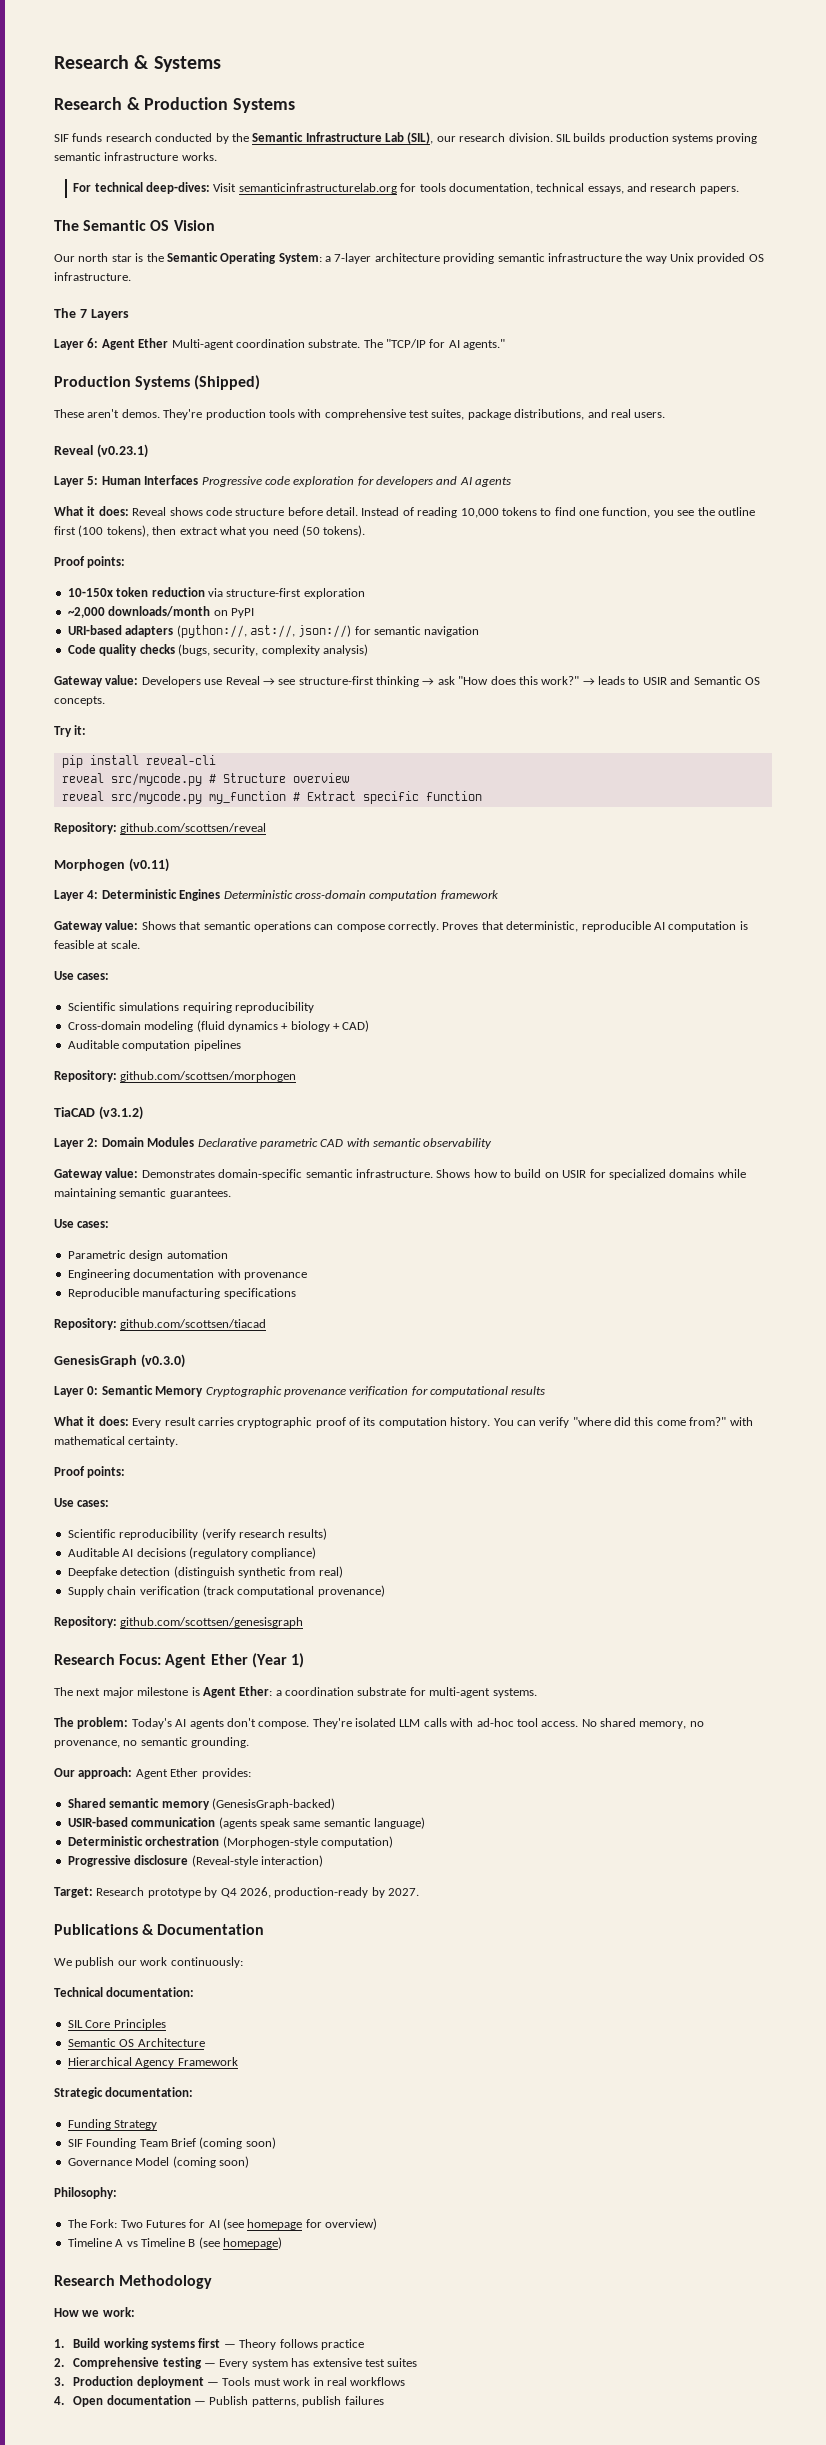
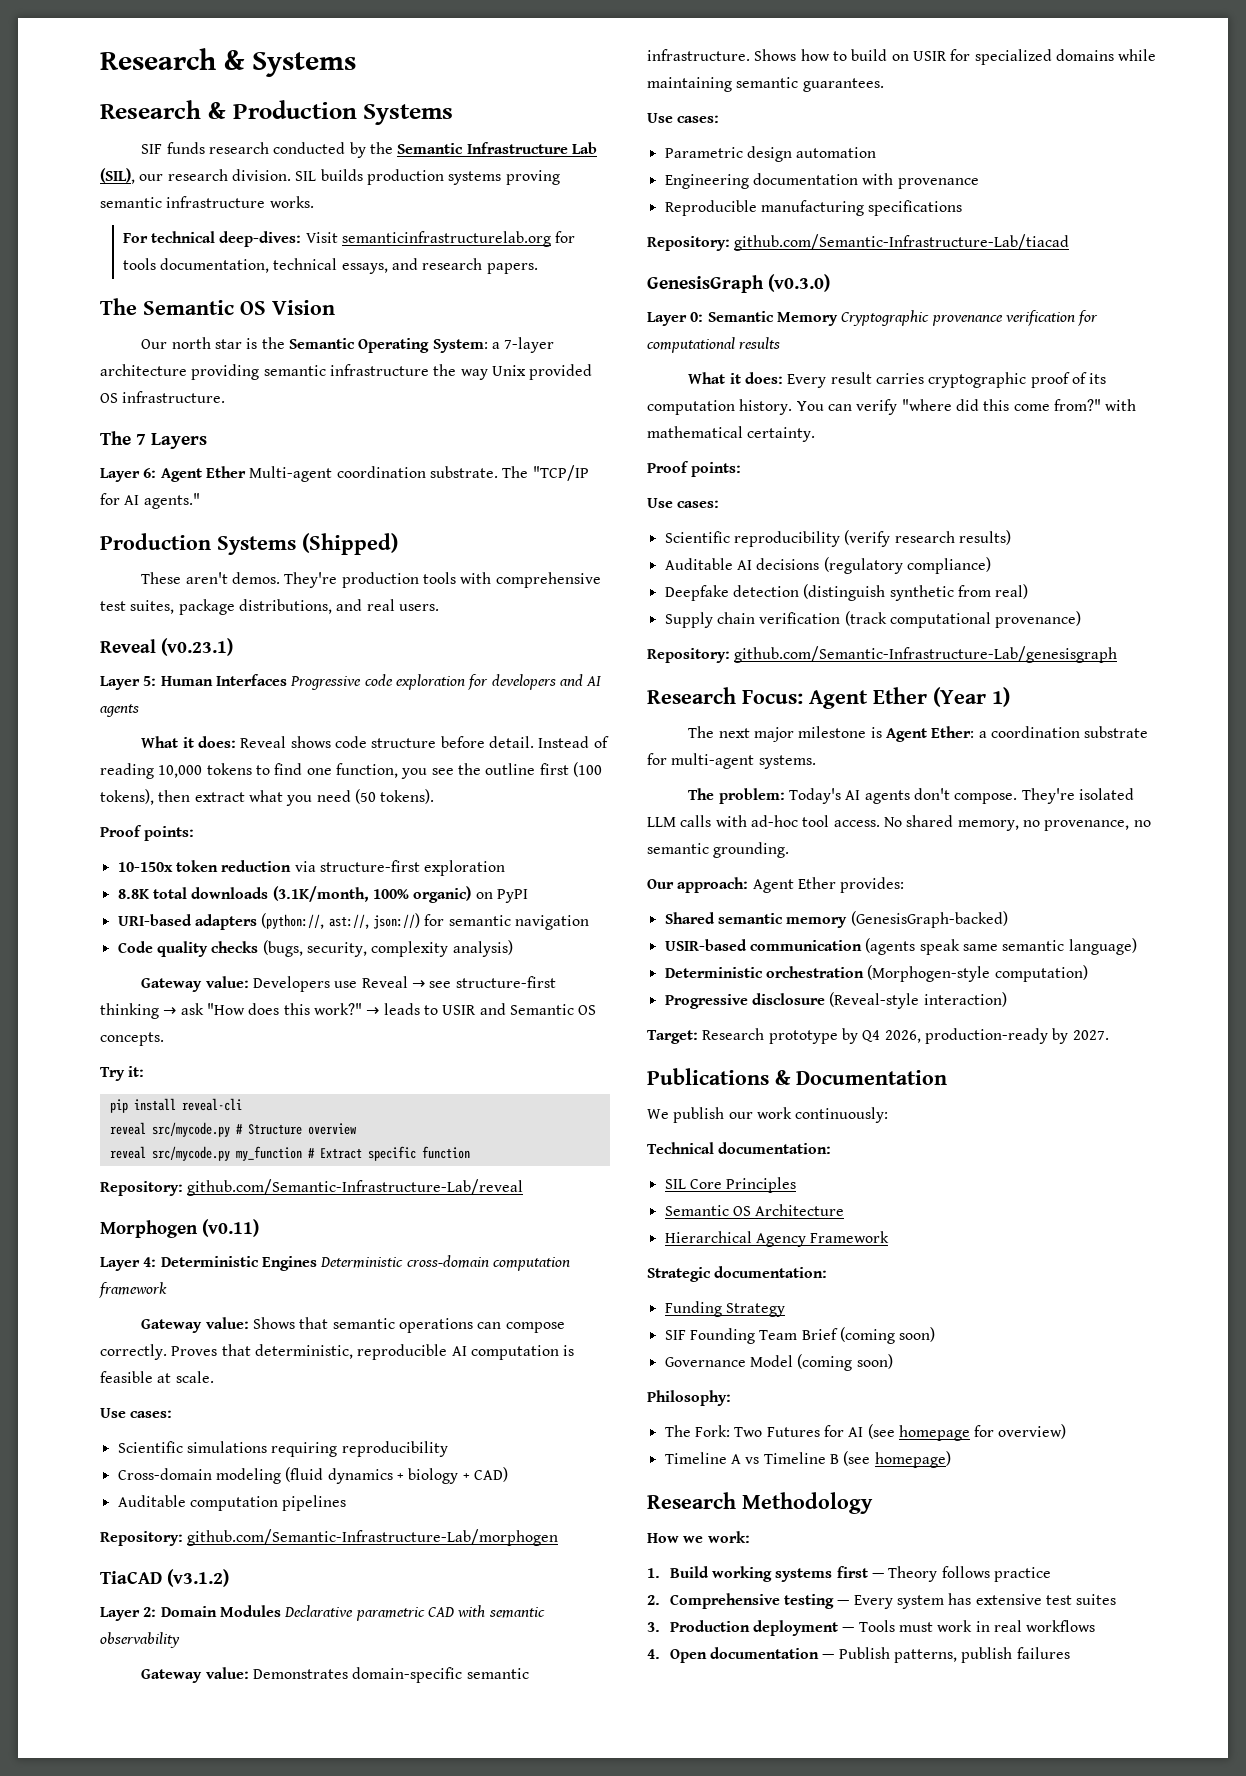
- ~2,000 downloads/month on PyPI
+ 8.8K total downloads (3.1K/month, 100% organic) on PyPI
- Repository: github.com/scottsen/reveal
+ Repository: github.com/Semantic-Infrastructure-Lab/reveal
- Repository: github.com/scottsen/morphogen
+ Repository: github.com/Semantic-Infrastructure-Lab/morphogen
- Repository: github.com/scottsen/tiacad
+ Repository: github.com/Semantic-Infrastructure-Lab/tiacad
- Repository: github.com/scottsen/genesisgraph
+ Repository: github.com/Semantic-Infrastructure-Lab/genesisgraph

